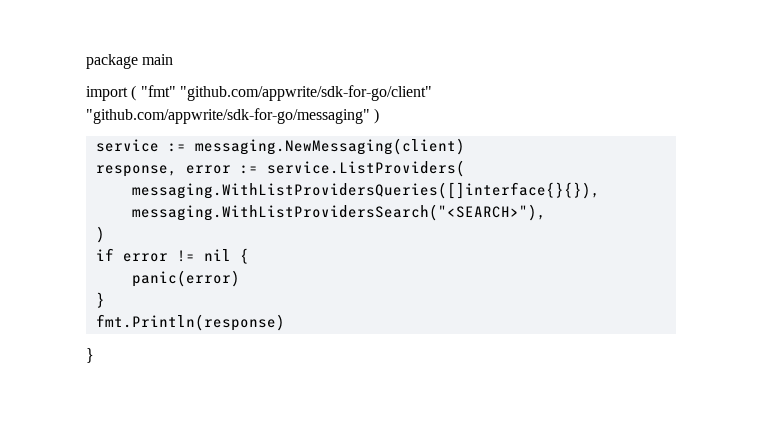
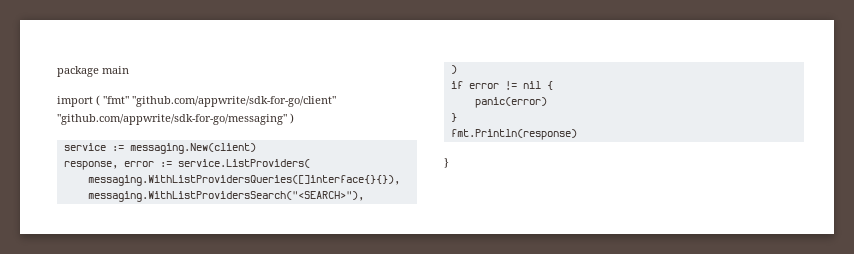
- service := messaging.NewMessaging(client)
+ service := messaging.New(client)

